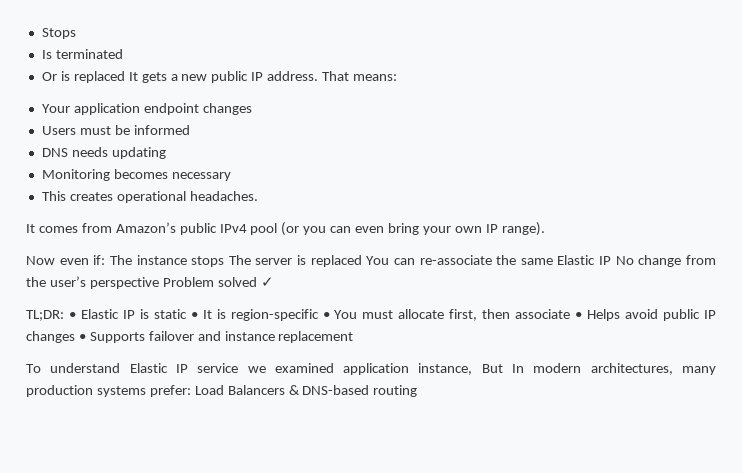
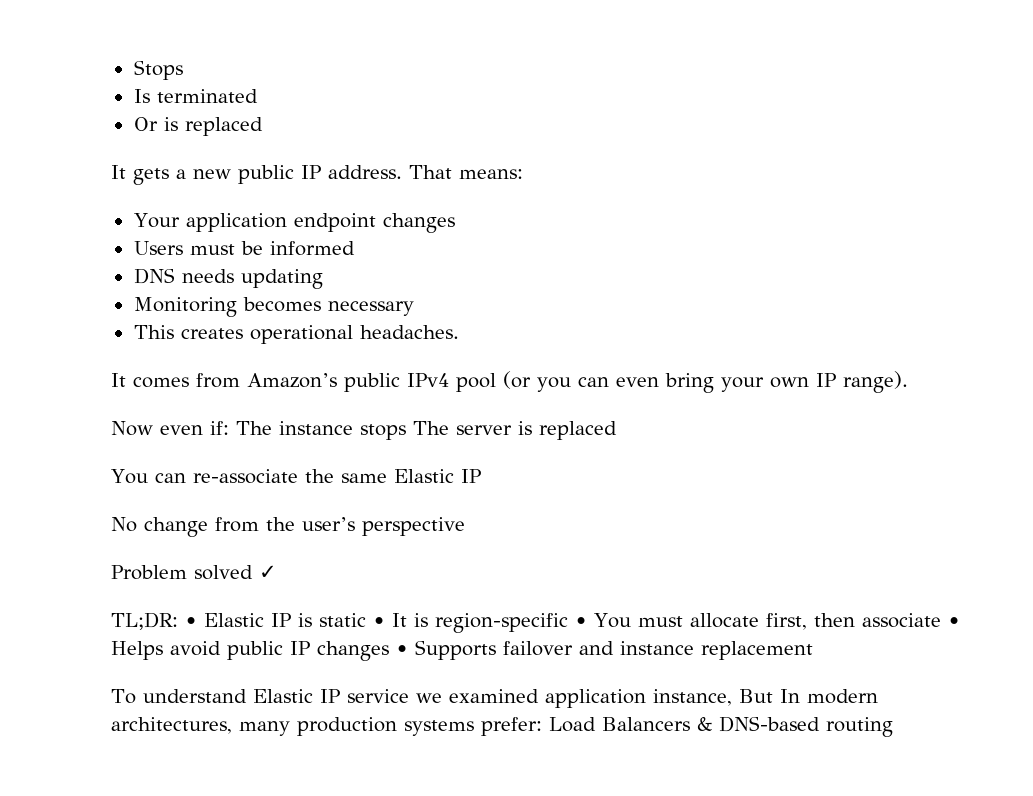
- Or is replaced It gets a new public IP address.
+ Or is replaced
+ It gets a new public IP address.
- Now even if: The instance stops The server is replaced You can re-associate the same Elastic IP No change from the user’s perspective Problem solved ✓
+ Now even if: The instance stops The server is replaced
+ You can re-associate the same Elastic IP
+ No change from the user’s perspective
+ Problem solved ✓

